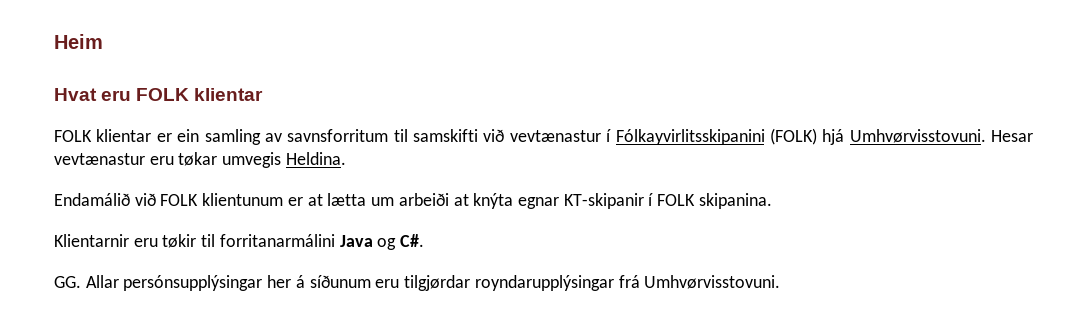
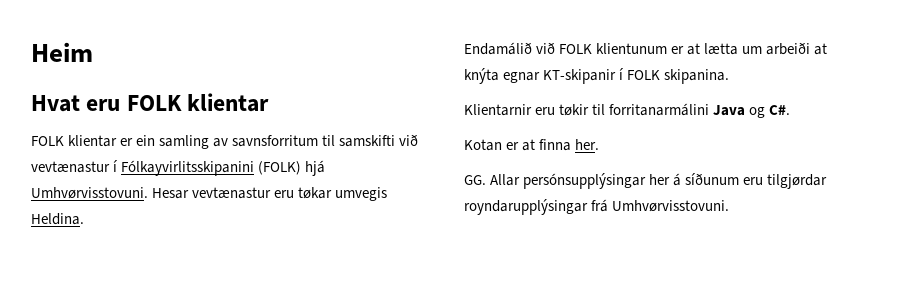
+ Kotan er at finna her.

